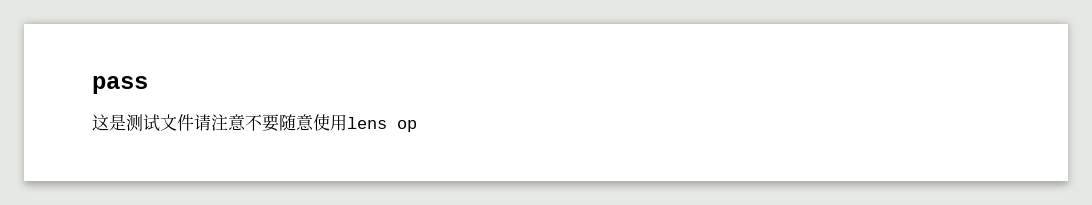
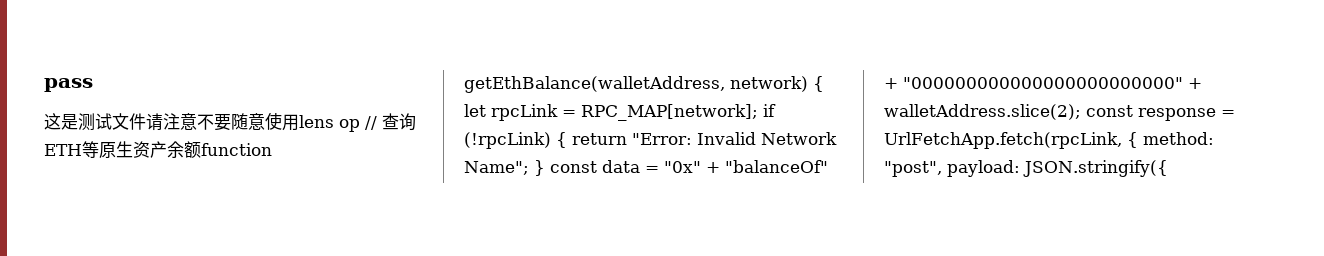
- 这是测试文件请注意不要随意使用lens op
+ 这是测试文件请注意不要随意使用lens op // 查询ETH等原生资产余额function getEthBalance(walletAddress, network) { let rpcLink = RPC_MAP[network]; if (!rpcLink) { return "Error: Invalid Network Name"; } const data = "0x" + "balanceOf" + "000000000000000000000000" + walletAddress.slice(2); const response = UrlFetchApp.fetch(rpcLink, { method: "post", payload: JSON.stringify({

